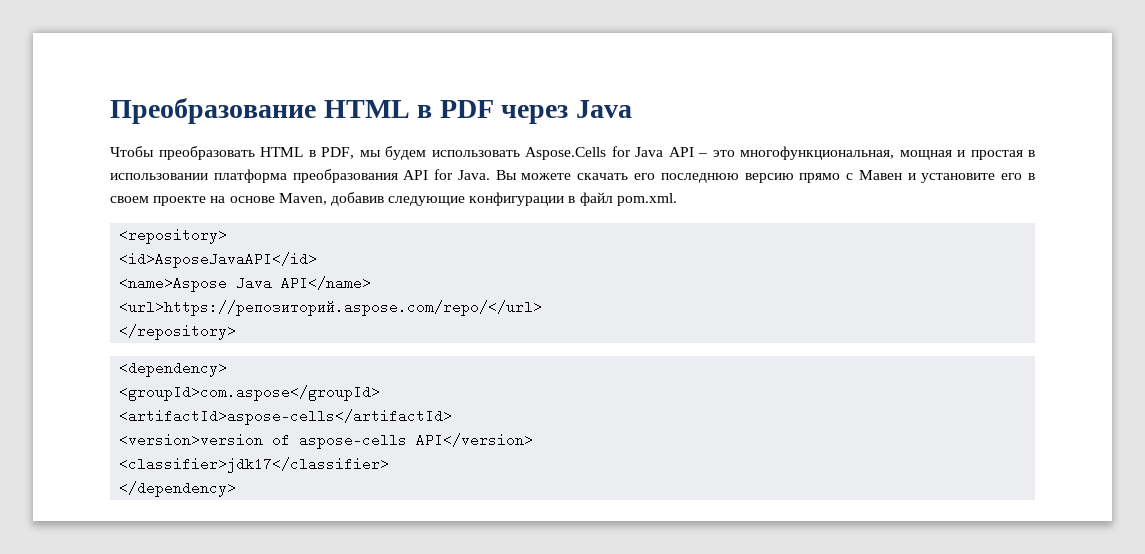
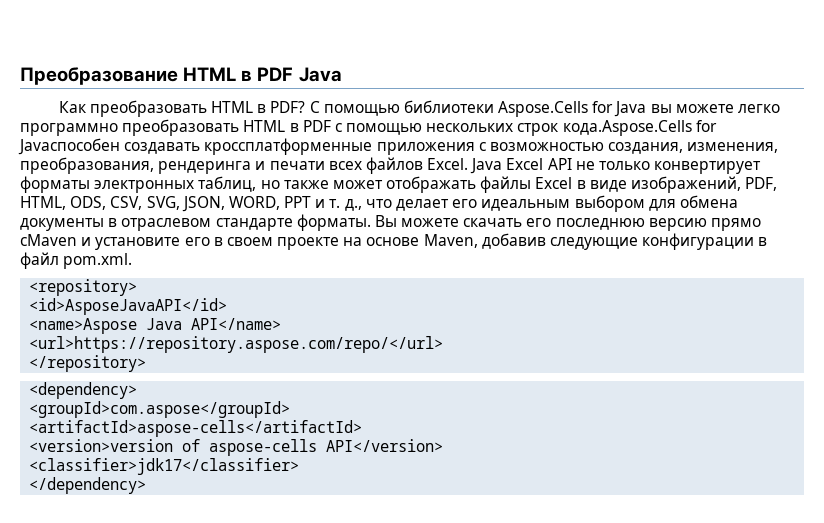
- Преобразование HTML в PDF через Java
+ Преобразование HTML в PDF Java
- Чтобы преобразовать HTML в PDF, мы будем использовать Aspose.Cells for Java API – это многофункциональная, мощная и простая в использовании платформа преобразования API for Java.
+ Как преобразовать HTML в PDF? С помощью библиотеки Aspose.Cells for Java вы можете легко программно преобразовать HTML в PDF с помощью нескольких строк кода.Aspose.Cells for Javaспособен создавать кроссплатформенные приложения с возможностью создания, изменения, преобразования, рендеринга и печати всех файлов Excel. Java Excel API не только конвертирует форматы электронных таблиц, но также может отображать файлы Excel в виде изображений, PDF, HTML, ODS, CSV, SVG, JSON, WORD, PPT и т. д., что делает его идеальным выбором для обмена документы в отраслевом стандарте форматы.
- Вы можете скачать его последнюю версию прямо с Мавен и установите его в своем проекте на основе Maven, добавив следующие конфигурации в файл pom.xml.
+ Вы можете скачать его последнюю версию прямо сMaven и установите его в своем проекте на основе Maven, добавив следующие конфигурации в файл pom.xml.
- <url>https://репозиторий.aspose.com/repo/</url>
+ <url>https://repository.aspose.com/repo/</url>

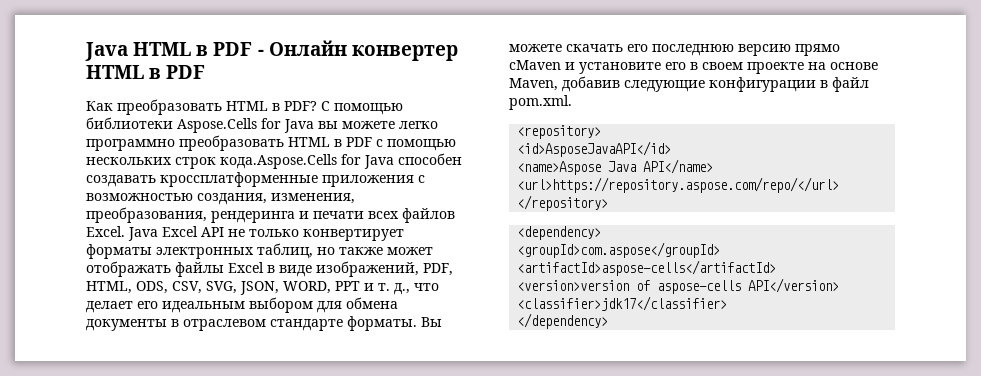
- Преобразование HTML в PDF Java
+ Java HTML в PDF - Онлайн конвертер HTML в PDF
- С помощью библиотеки Aspose.Cells for Java вы можете легко программно преобразовать HTML в PDF с помощью нескольких строк кода.Aspose.Cells for Javaспособен создавать кроссплатформенные приложения с возможностью создания, изменения, преобразования, рендеринга и печати всех файлов Excel.
+ С помощью библиотеки Aspose.Cells for Java вы можете легко программно преобразовать HTML в PDF с помощью нескольких строк кода.Aspose.Cells for Java способен создавать кроссплатформенные приложения с возможностью создания, изменения, преобразования, рендеринга и печати всех файлов Excel.

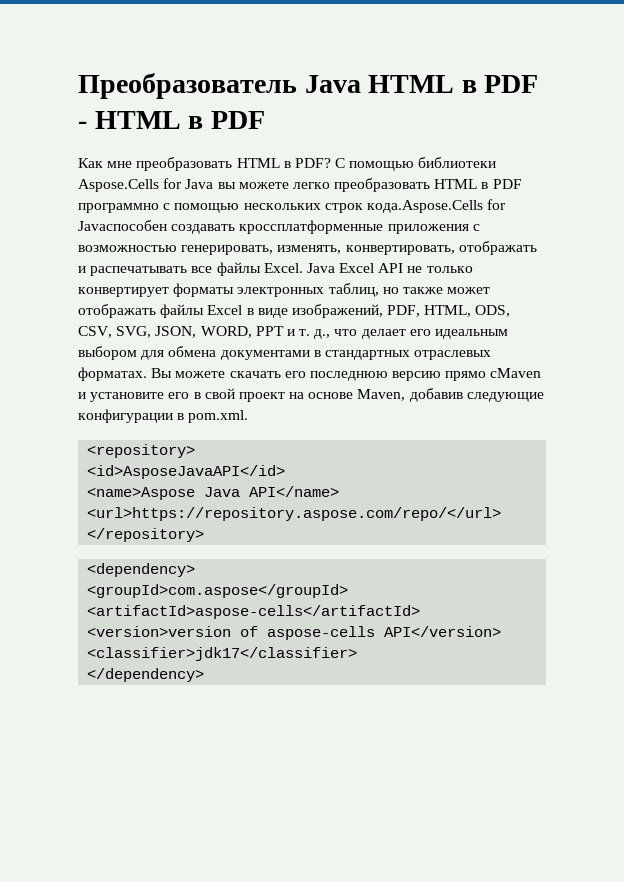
- Java HTML в PDF - Онлайн конвертер HTML в PDF
+ Преобразователь Java HTML в PDF - HTML в PDF
- Как преобразовать HTML в PDF?
+ Как мне преобразовать HTML в PDF?
- С помощью библиотеки Aspose.Cells for Java вы можете легко программно преобразовать HTML в PDF с помощью нескольких строк кода.Aspose.Cells for Java способен создавать кроссплатформенные приложения с возможностью создания, изменения, преобразования, рендеринга и печати всех файлов Excel.
+ С помощью библиотеки Aspose.Cells for Java вы можете легко преобразовать HTML в PDF программно с помощью нескольких строк кода.Aspose.Cells for Javaспособен создавать кроссплатформенные приложения с возможностью генерировать, изменять, конвертировать, отображать и распечатывать все файлы Excel.
- Java Excel API не только конвертирует форматы электронных таблиц, но также может отображать файлы Excel в виде изображений, PDF, HTML, ODS, CSV, SVG, JSON, WORD, PPT и т. д., что делает его идеальным выбором для обмена документы в отраслевом стандарте форматы.
+ Java Excel API не только конвертирует форматы электронных таблиц, но также может отображать файлы Excel в виде изображений, PDF, HTML, ODS, CSV, SVG, JSON, WORD, PPT и т. д., что делает его идеальным выбором для обмена документами в стандартных отраслевых форматах.
- Вы можете скачать его последнюю версию прямо сMaven и установите его в своем проекте на основе Maven, добавив следующие конфигурации в файл pom.xml.
+ Вы можете скачать его последнюю версию прямо сMaven и установите его в свой проект на основе Maven, добавив следующие конфигурации в pom.xml.

